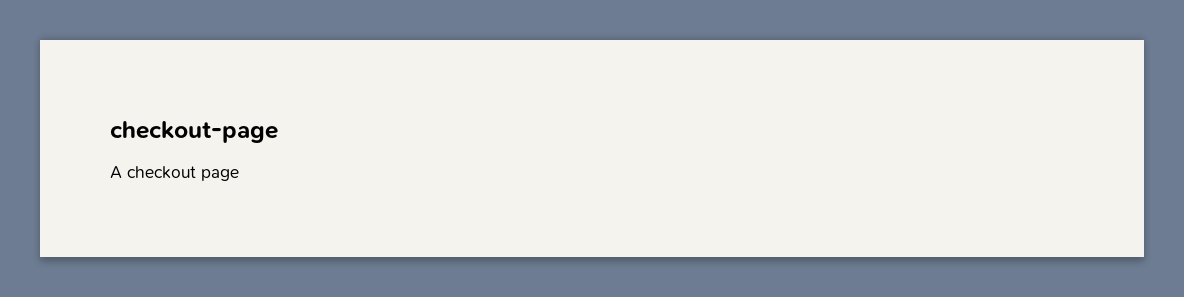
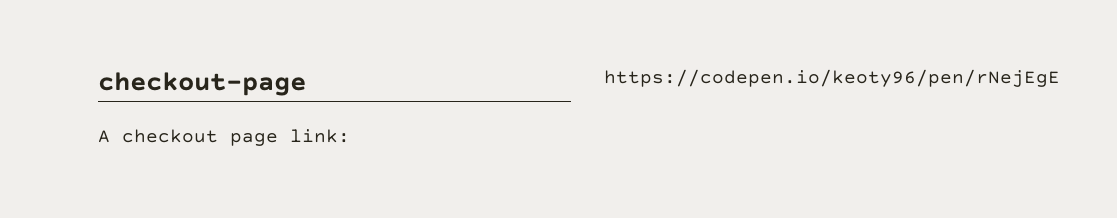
- A checkout page
+ A checkout page link: https://codepen.io/keoty96/pen/rNejEgE

